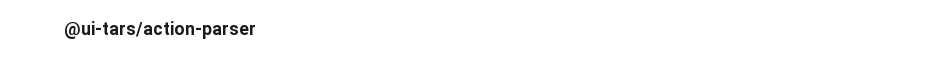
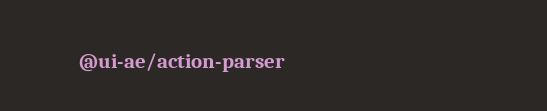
- @ui-tars/action-parser
+ @ui-ae/action-parser

